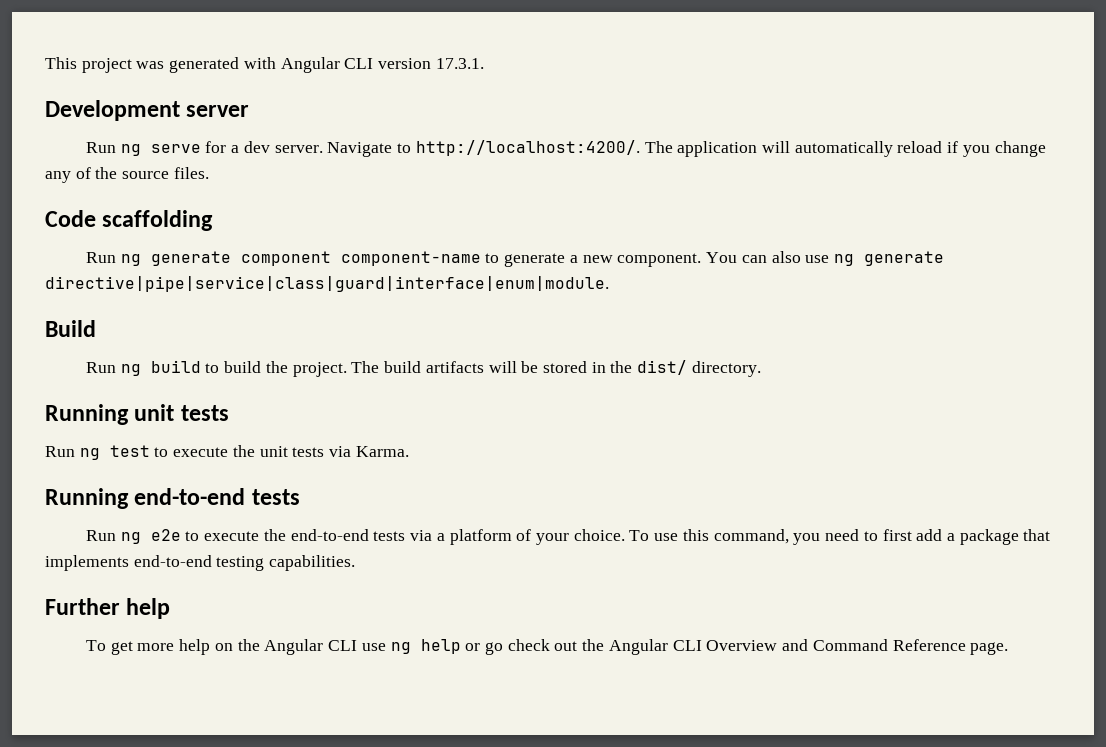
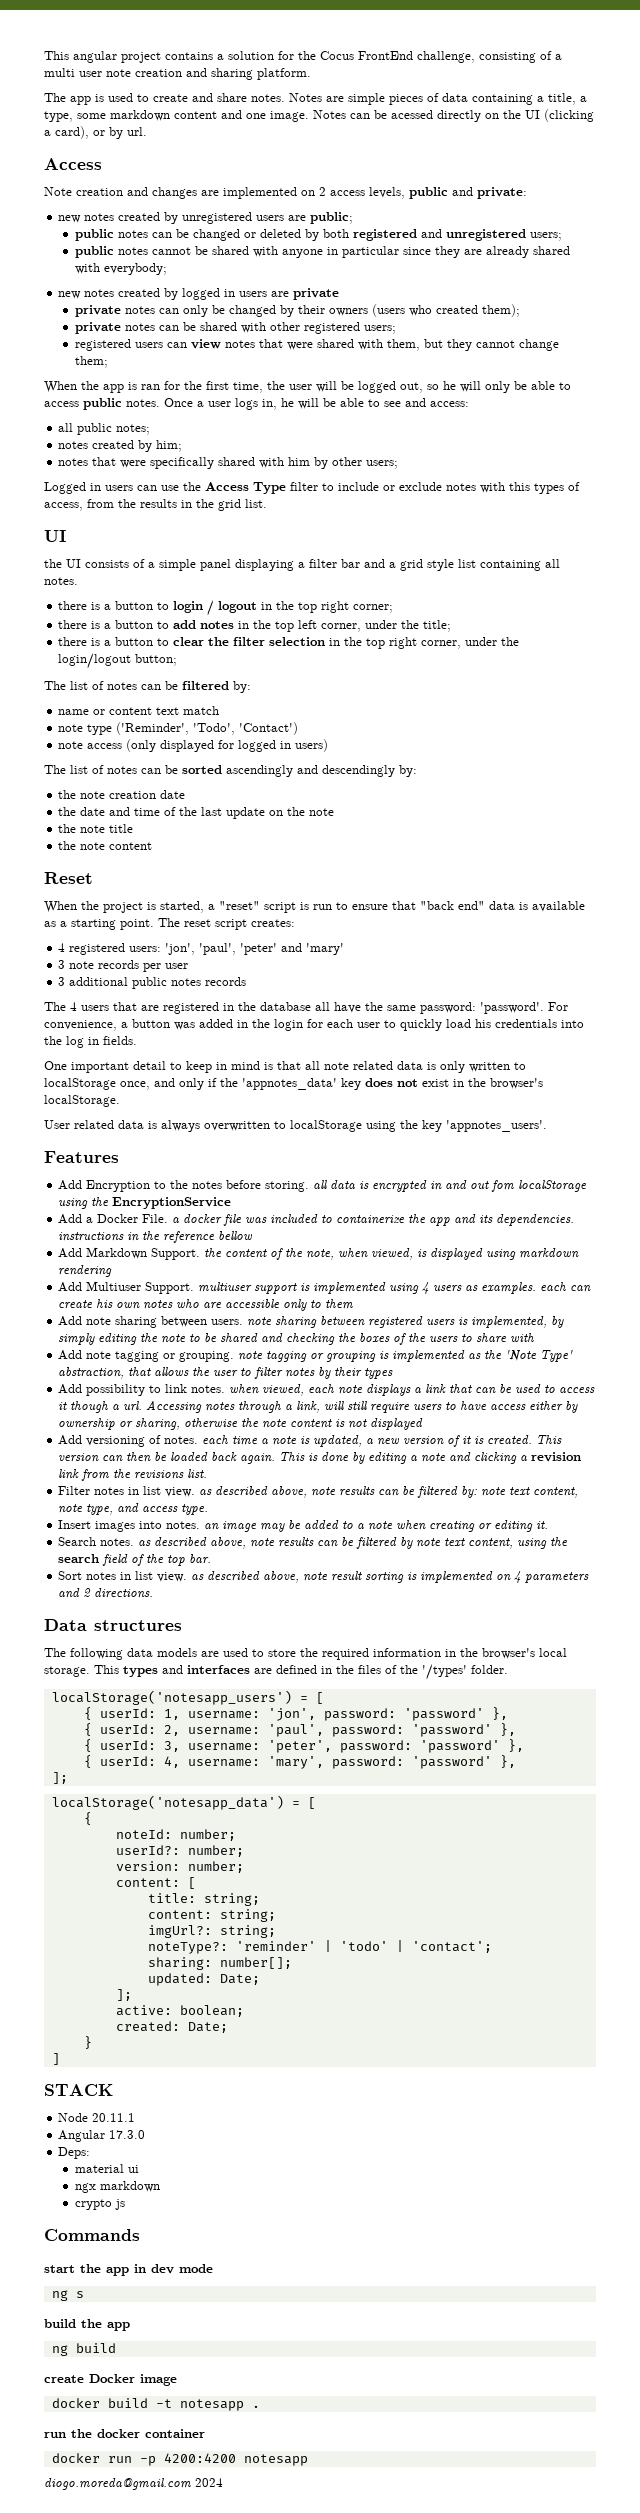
- This project was generated with Angular CLI version 17.3.1.
- Development server
- Run ng serve for a dev server. Navigate to http://localhost:4200/. The application will automatically reload if you change any of the source files.
- Code scaffolding
- Run ng generate component component-name to generate a new component. You can also use ng generate directive|pipe|service|class|guard|interface|enum|module.
- Build
- Run ng build to build the project. The build artifacts will be stored in the dist/ directory.
- Running unit tests
- Run ng test to execute the unit tests via Karma.
- Running end-to-end tests
- Run ng e2e to execute the end-to-end tests via a platform of your choice. To use this command, you need to first add a package that implements end-to-end testing capabilities.
- Further help
- To get more help on the Angular CLI use ng help or go check out the Angular CLI Overview and Command Reference page.
+ This angular project contains a solution for the Cocus FrontEnd challenge, consisting of a multi user note creation and sharing platform.
+ The app is used to create and share notes. Notes are simple pieces of data containing a title, a type, some markdown content and one image. Notes can be acessed directly on the UI (clicking a card), or by url.
+ Access
+ Note creation and changes are implemented on 2 access levels, public and private:
+ new notes created by unregistered users are public;
+ public notes can be changed or deleted by both registered and unregistered users;
+ public notes cannot be shared with anyone in particular since they are already shared with everybody;
+ new notes created by logged in users are private
+ private notes can only be changed by their owners (users who created them);
+ private notes can be shared with other registered users;
+ registered users can view notes that were shared with them, but they cannot change them;
+ When the app is ran for the first time, the user will be logged out, so he will only be able to access public notes. Once a user logs in, he will be able to see and access:
+ all public notes;
+ notes created by him;
+ notes that were specifically shared with him by other users;
+ Logged in users can use the Access Type filter to include or exclude notes with this types of access, from the results in the grid list.
+ UI
+ the UI consists of a simple panel displaying a filter bar and a grid style list containing all notes.
+ there is a button to login / logout in the top right corner;
+ there is a button to add notes in the top left corner, under the title;
+ there is a button to clear the filter selection in the top right corner, under the login/logout button;
+ The list of notes can be filtered by:
+ name or content text match
+ note type ('Reminder', 'Todo', 'Contact')
+ note access (only displayed for logged in users)
+ The list of notes can be sorted ascendingly and descendingly by:
+ the note creation date
+ the date and time of the last update on the note
+ the note title
+ the note content
+ Reset
+ When the project is started, a "reset" script is run to ensure that "back end" data is available as a starting point. The reset script creates:
+ 4 registered users: 'jon', 'paul', 'peter' and 'mary'
+ 3 note records per user
+ 3 additional public notes records
+ The 4 users that are registered in the database all have the same password: 'password'. For convenience, a button was added in the login for each user to quickly load his credentials into the log in fields.
+ One important detail to keep in mind is that all note related data is only written to localStorage once, and only if the 'appnotes_data' key does not exist in the browser's localStorage.
+ User related data is always overwritten to localStorage using the key 'appnotes_users'.
+ Features
+ Add Encryption to the notes before storing. all data is encrypted in and out fom localStorage using the EncryptionService
+ Add a Docker File. a docker file was included to containerize the app and its dependencies. instructions in the reference bellow
+ Add Markdown Support. the content of the note, when viewed, is displayed using markdown rendering
+ Add Multiuser Support. multiuser support is implemented using 4 users as examples. each can create his own notes who are accessible only to them
+ Add note sharing between users. note sharing between registered users is implemented, by simply editing the note to be shared and checking the boxes of the users to share with
+ Add note tagging or grouping. note tagging or grouping is implemented as the 'Note Type' abstraction, that allows the user to filter notes by their types
+ Add possibility to link notes. when viewed, each note displays a link that can be used to access it though a url. Accessing notes through a link, will still require users to have access either by ownership or sharing, otherwise the note content is not displayed
+ Add versioning of notes. each time a note is updated, a new version of it is created. This version can then be loaded back again. This is done by editing a note and clicking a revision link from the revisions list.
+ Filter notes in list view. as described above, note results can be filtered by: note text content, note type, and access type.
+ Insert images into notes. an image may be added to a note when creating or editing it.
+ Search notes. as described above, note results can be filtered by note text content, using the search field of the top bar.
+ Sort notes in list view. as described above, note result sorting is implemented on 4 parameters and 2 directions.
+ Data structures
+ The following data models are used to store the required information in the browser's local storage. This types and interfaces are defined in the files of the '/types' folder.
+ localStorage('notesapp_users') = [
+ { userId: 1, username: 'jon', password: 'password' },
+ { userId: 2, username: 'paul', password: 'password' },
+ { userId: 3, username: 'peter', password: 'password' },
+ { userId: 4, username: 'mary', password: 'password' },
+ ];
+ localStorage('notesapp_data') = [
+ {
+ noteId: number;
+ userId?: number;
+ version: number;
+ content: [
+ title: string;
+ content: string;
+ imgUrl?: string;
+ noteType?: 'reminder' | 'todo' | 'contact';
+ sharing: number[];
+ updated: Date;
+ ];
+ active: boolean;
+ created: Date;
+ }
+ ]
+ STACK
+ Node 20.11.1
+ Angular 17.3.0
+ Deps:
+ material ui
+ ngx markdown
+ crypto js
+ Commands
+ start the app in dev mode
+ ng s
+ build the app
+ ng build
+ create Docker image
+ docker build -t notesapp .
+ run the docker container
+ docker run -p 4200:4200 notesapp
+ diogo.moreda@gmail.com 2024

